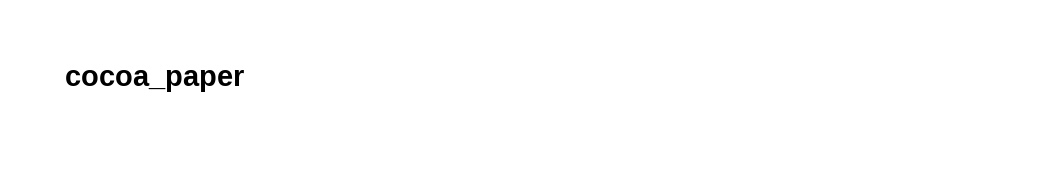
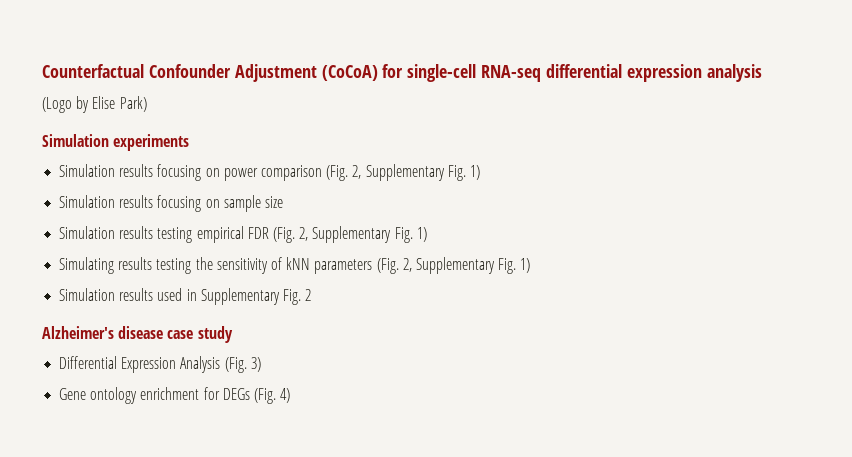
- cocoa_paper
+ Counterfactual Confounder Adjustment (CoCoA) for single-cell RNA-seq differential expression analysis
+ (Logo by Elise Park)
+ Simulation experiments
+ Simulation results focusing on power comparison (Fig. 2, Supplementary Fig. 1)
+ Simulation results focusing on sample size
+ Simulation results testing empirical FDR (Fig. 2, Supplementary Fig. 1)
+ Simulating results testing the sensitivity of kNN parameters (Fig. 2, Supplementary Fig. 1)
+ Simulation results used in Supplementary Fig. 2
+ Alzheimer's disease case study
+ Differential Expression Analysis (Fig. 3)
+ Gene ontology enrichment for DEGs (Fig. 4)

